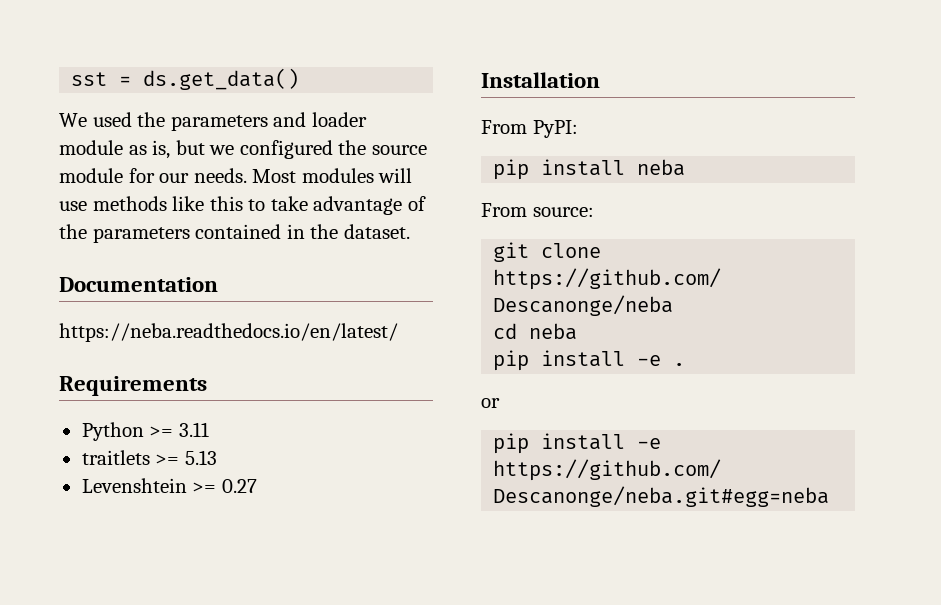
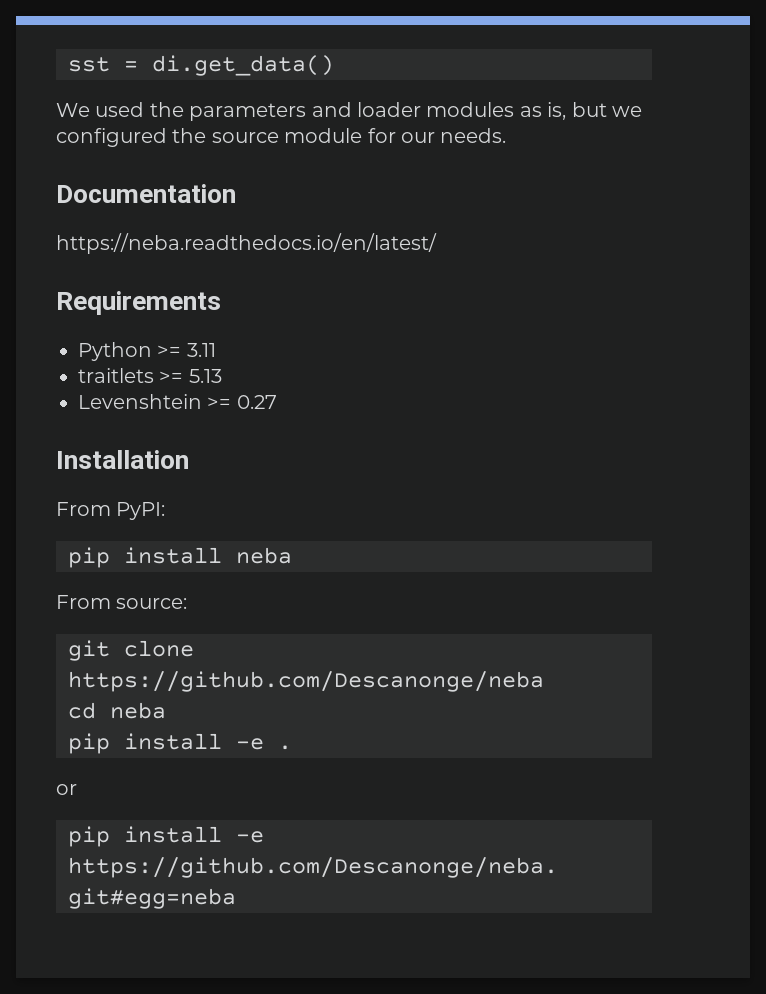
- sst = ds.get_data()
+ sst = di.get_data()
- We used the parameters and loader module as is, but we configured the source module for our needs. Most modules will use methods like this to take advantage of the parameters contained in the dataset.
+ We used the parameters and loader modules as is, but we configured the source module for our needs.

